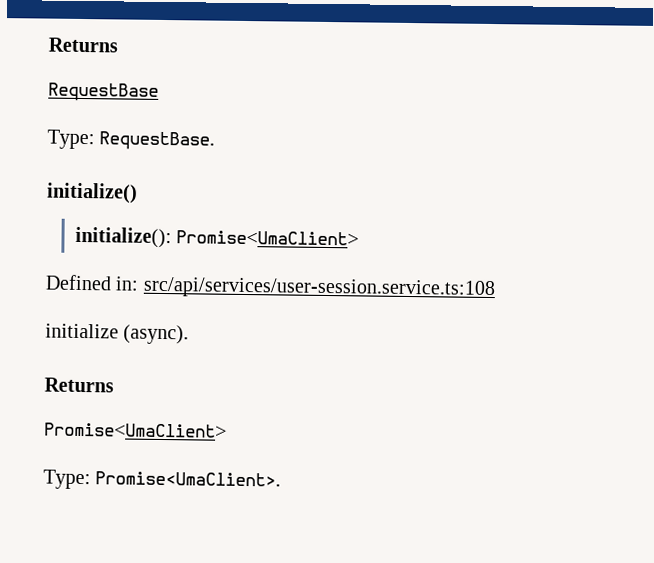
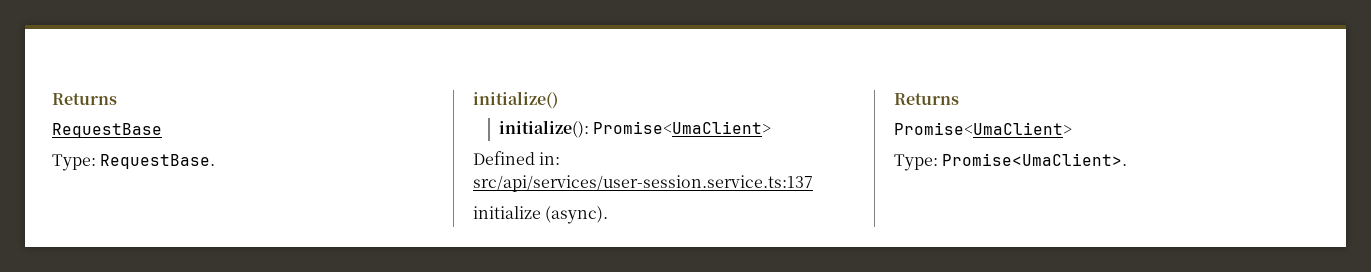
- Defined in: src/api/services/user-session.service.ts:108
+ Defined in: src/api/services/user-session.service.ts:137

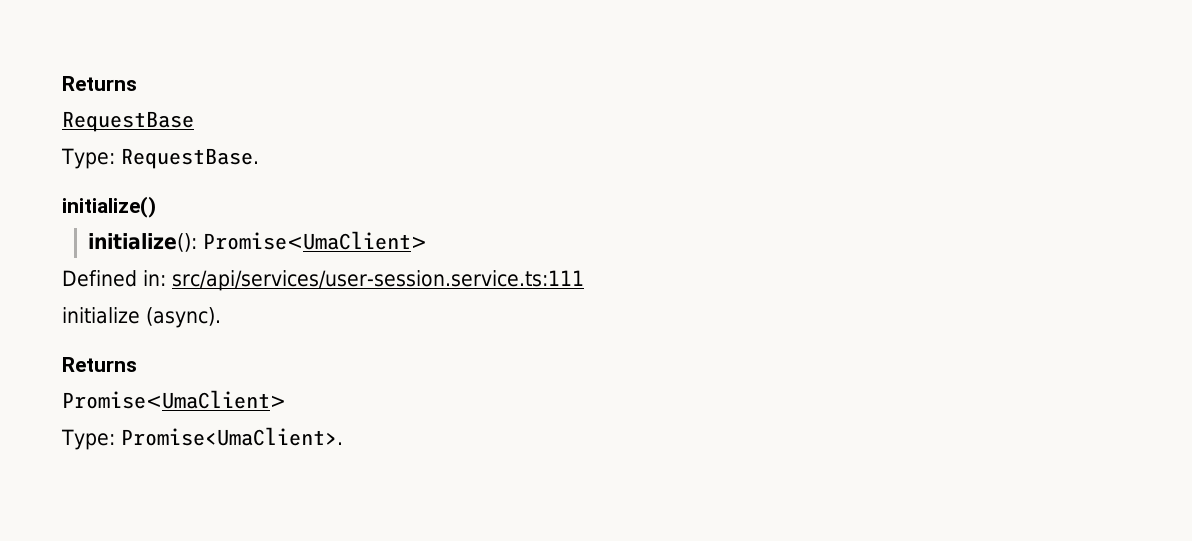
- Defined in: src/api/services/user-session.service.ts:137
+ Defined in: src/api/services/user-session.service.ts:111

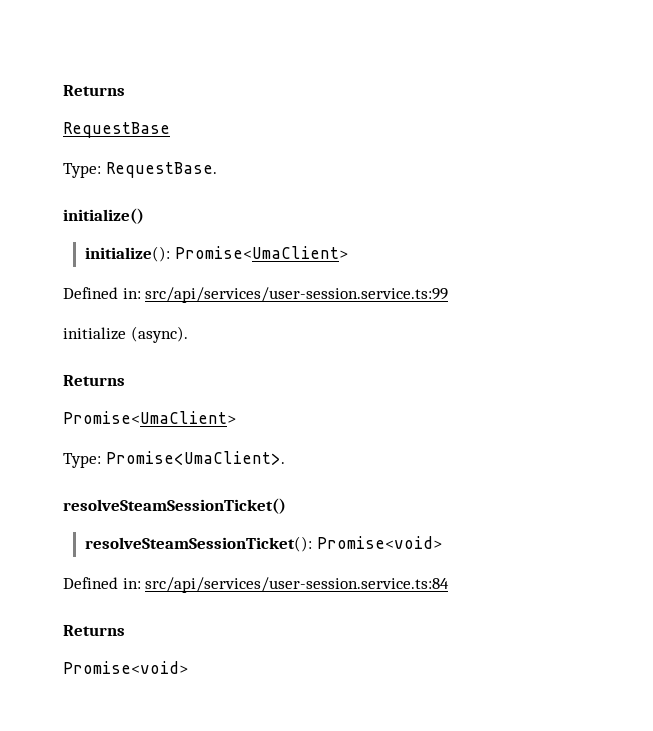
- Defined in: src/api/services/user-session.service.ts:111
+ Defined in: src/api/services/user-session.service.ts:99
+ resolveSteamSessionTicket()
+ resolveSteamSessionTicket(): Promise<void>
+ Defined in: src/api/services/user-session.service.ts:84
+ Returns
+ Promise<void>

